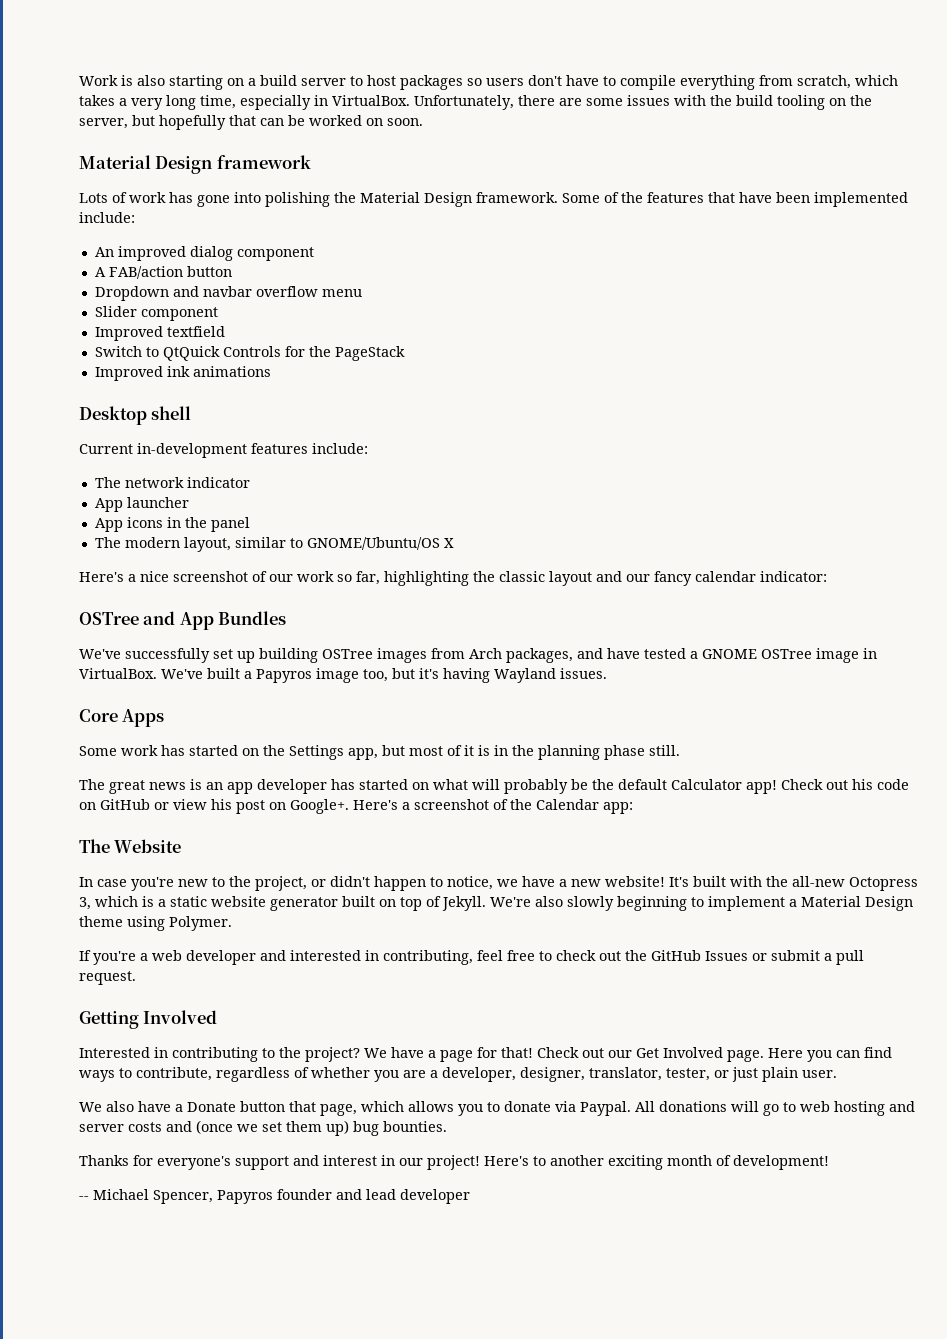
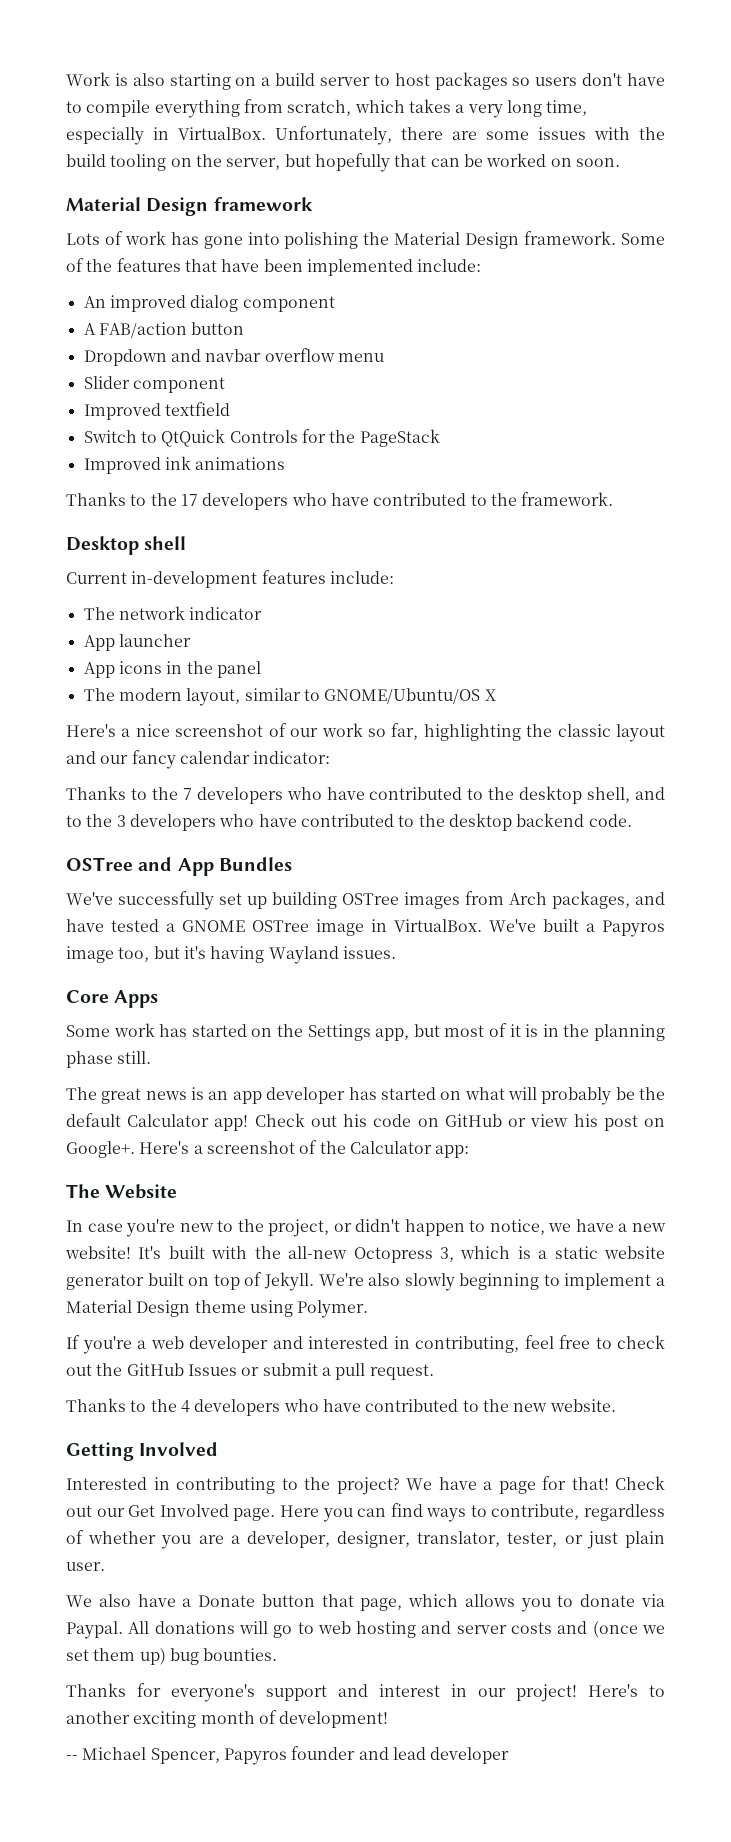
+ Thanks to the 17 developers who have contributed to the framework.
+ Thanks to the 7 developers who have contributed to the desktop shell, and to the 3 developers who have contributed to the desktop backend code.
- Here's a screenshot of the Calendar app:
+ Here's a screenshot of the Calculator app:
+ Thanks to the 4 developers who have contributed to the new website.

